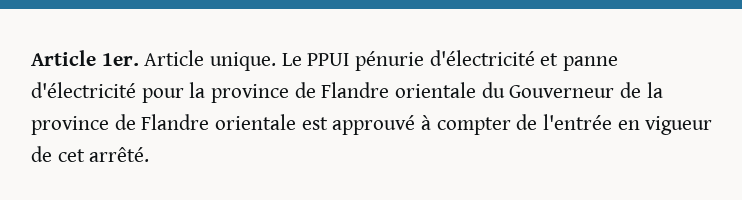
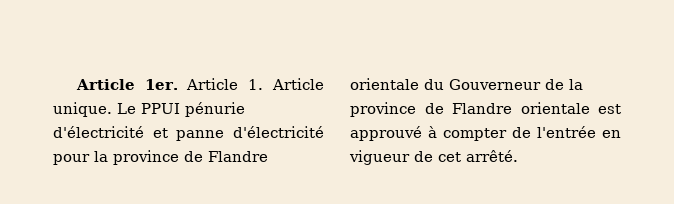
- Article unique.
+ Article 1. Article unique.

